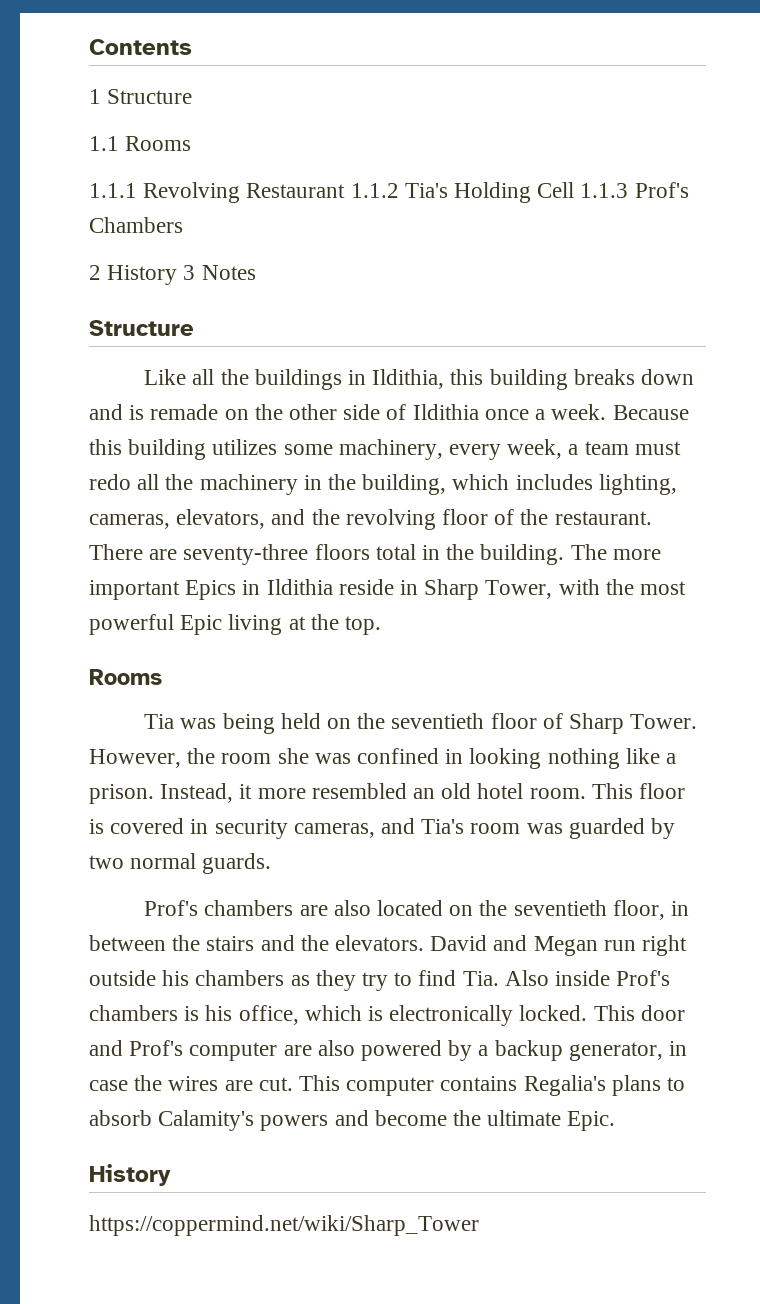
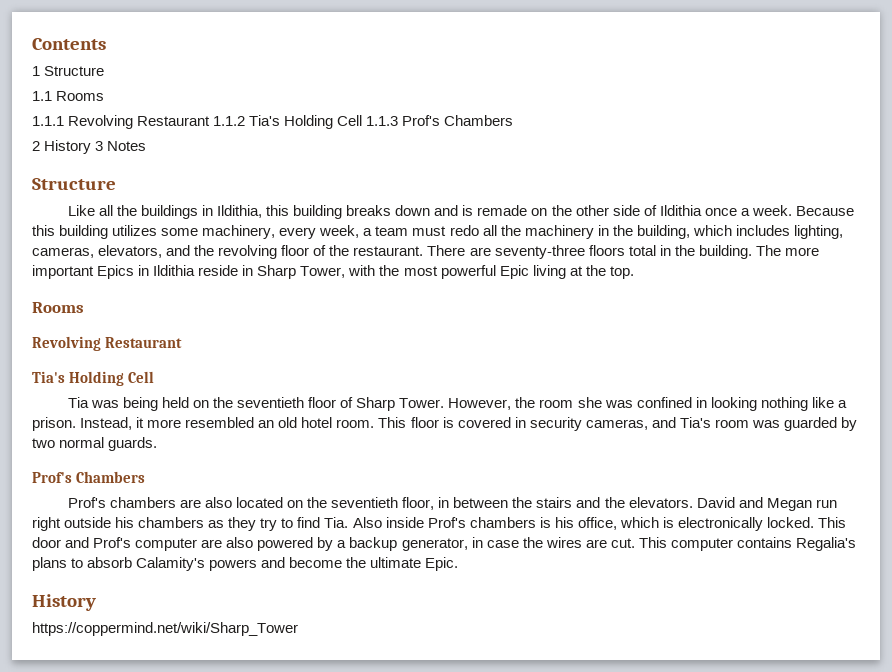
  The more important Epics in Ildithia reside in Sharp Tower, with the most powerful Epic living at the top.
  Rooms
+ Revolving Restaurant
+ Tia's Holding Cell
  This floor is covered in security cameras, and Tia's room was guarded by two normal guards.
+ Prof's Chambers

